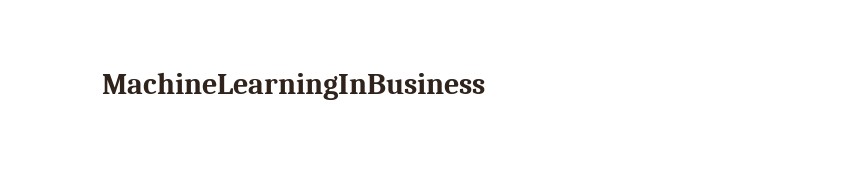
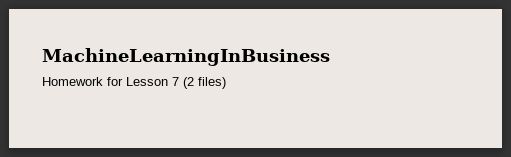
+ Homework for Lesson 7 (2 files)

